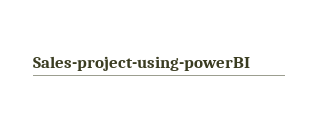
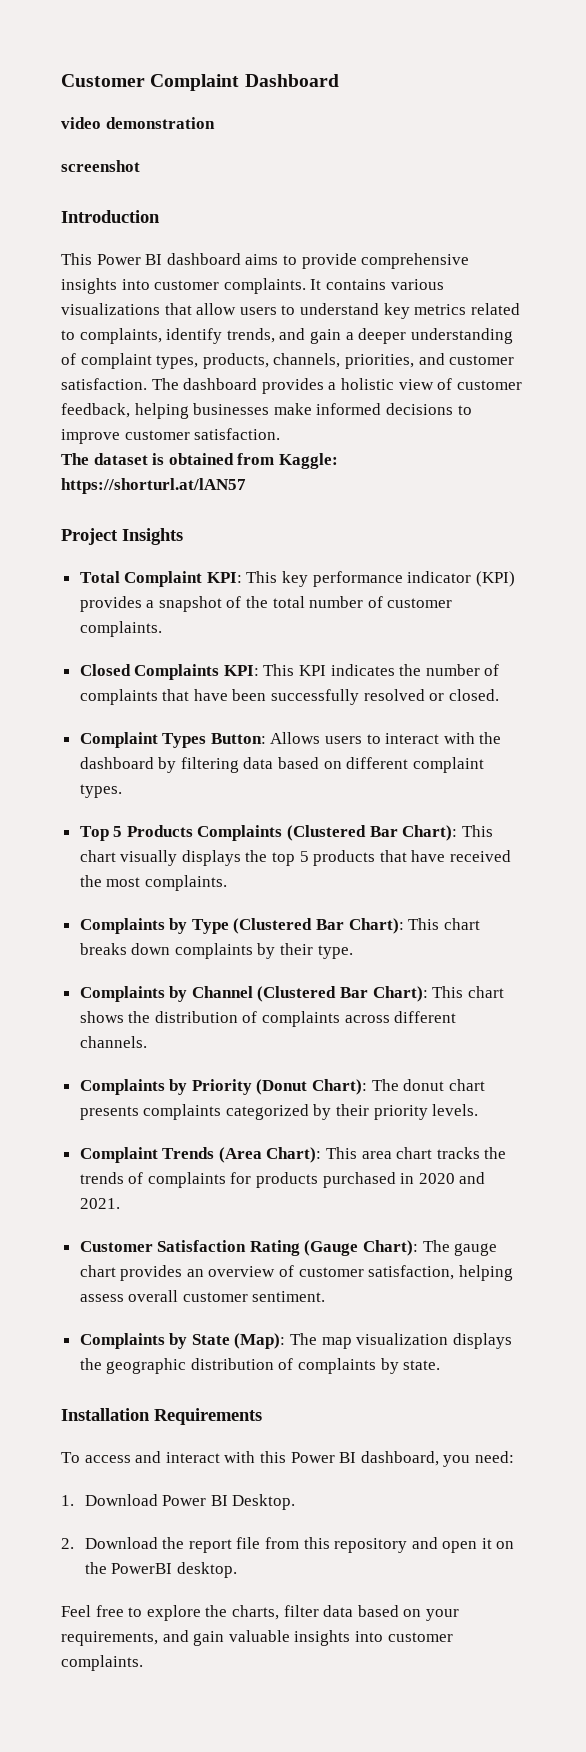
- Sales-project-using-powerBI
+ Customer Complaint Dashboard
+ video demonstration
+ screenshot
+ Introduction
+ This Power BI dashboard aims to provide comprehensive insights into customer complaints. It contains various visualizations that allow users to understand key metrics related to complaints, identify trends, and gain a deeper understanding of complaint types, products, channels, priorities, and customer satisfaction. The dashboard provides a holistic view of customer feedback, helping businesses make informed decisions to improve customer satisfaction.
+ The dataset is obtained from Kaggle: https://shorturl.at/lAN57
+ Project Insights
+ Total Complaint KPI: This key performance indicator (KPI) provides a snapshot of the total number of customer complaints.
+ Closed Complaints KPI: This KPI indicates the number of complaints that have been successfully resolved or closed.
+ Complaint Types Button: Allows users to interact with the dashboard by filtering data based on different complaint types.
+ Top 5 Products Complaints (Clustered Bar Chart): This chart visually displays the top 5 products that have received the most complaints.
+ Complaints by Type (Clustered Bar Chart): This chart breaks down complaints by their type.
+ Complaints by Channel (Clustered Bar Chart): This chart shows the distribution of complaints across different channels.
+ Complaints by Priority (Donut Chart): The donut chart presents complaints categorized by their priority levels.
+ Complaint Trends (Area Chart): This area chart tracks the trends of complaints for products purchased in 2020 and 2021.
+ Customer Satisfaction Rating (Gauge Chart): The gauge chart provides an overview of customer satisfaction, helping assess overall customer sentiment.
+ Complaints by State (Map): The map visualization displays the geographic distribution of complaints by state.
+ Installation Requirements
+ To access and interact with this Power BI dashboard, you need:
+ 1. Download Power BI Desktop.
+ 2. Download the report file from this repository and open it on the PowerBI desktop.
+ Feel free to explore the charts, filter data based on your requirements, and gain valuable insights into customer complaints.

